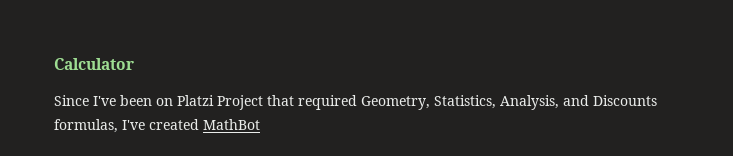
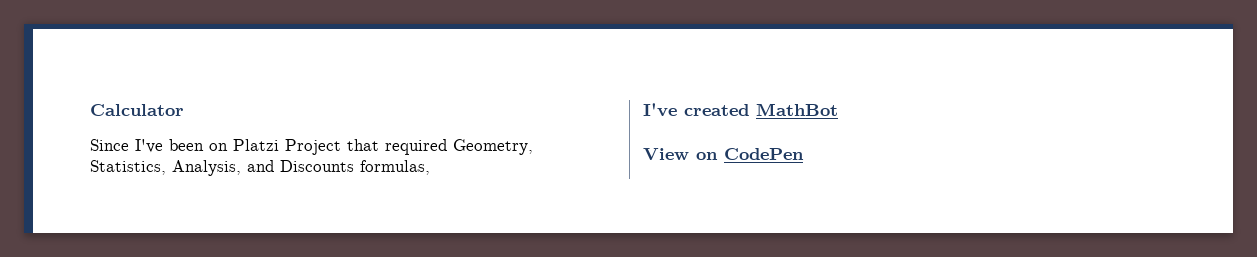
- Since I've been on Platzi Project that required Geometry, Statistics, Analysis, and Discounts formulas, I've created MathBot
+ Since I've been on Platzi Project that required Geometry, Statistics, Analysis, and Discounts formulas,
+ I've created MathBot
+ View on CodePen

